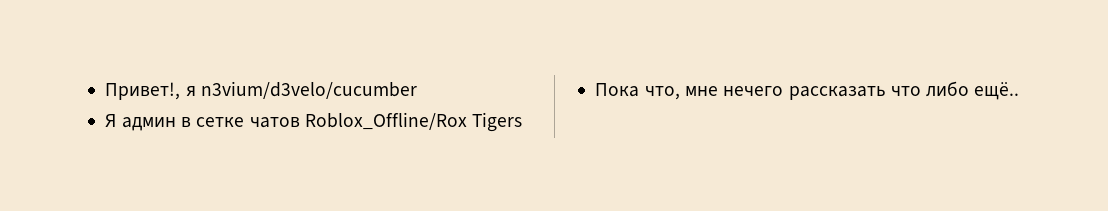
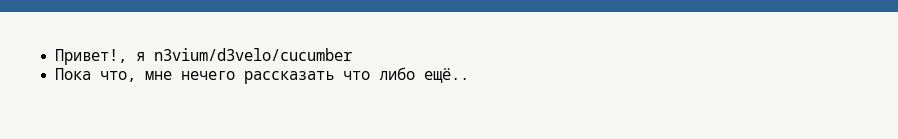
- Я админ в сетке чатов Roblox_Offline/Rox Tigers

